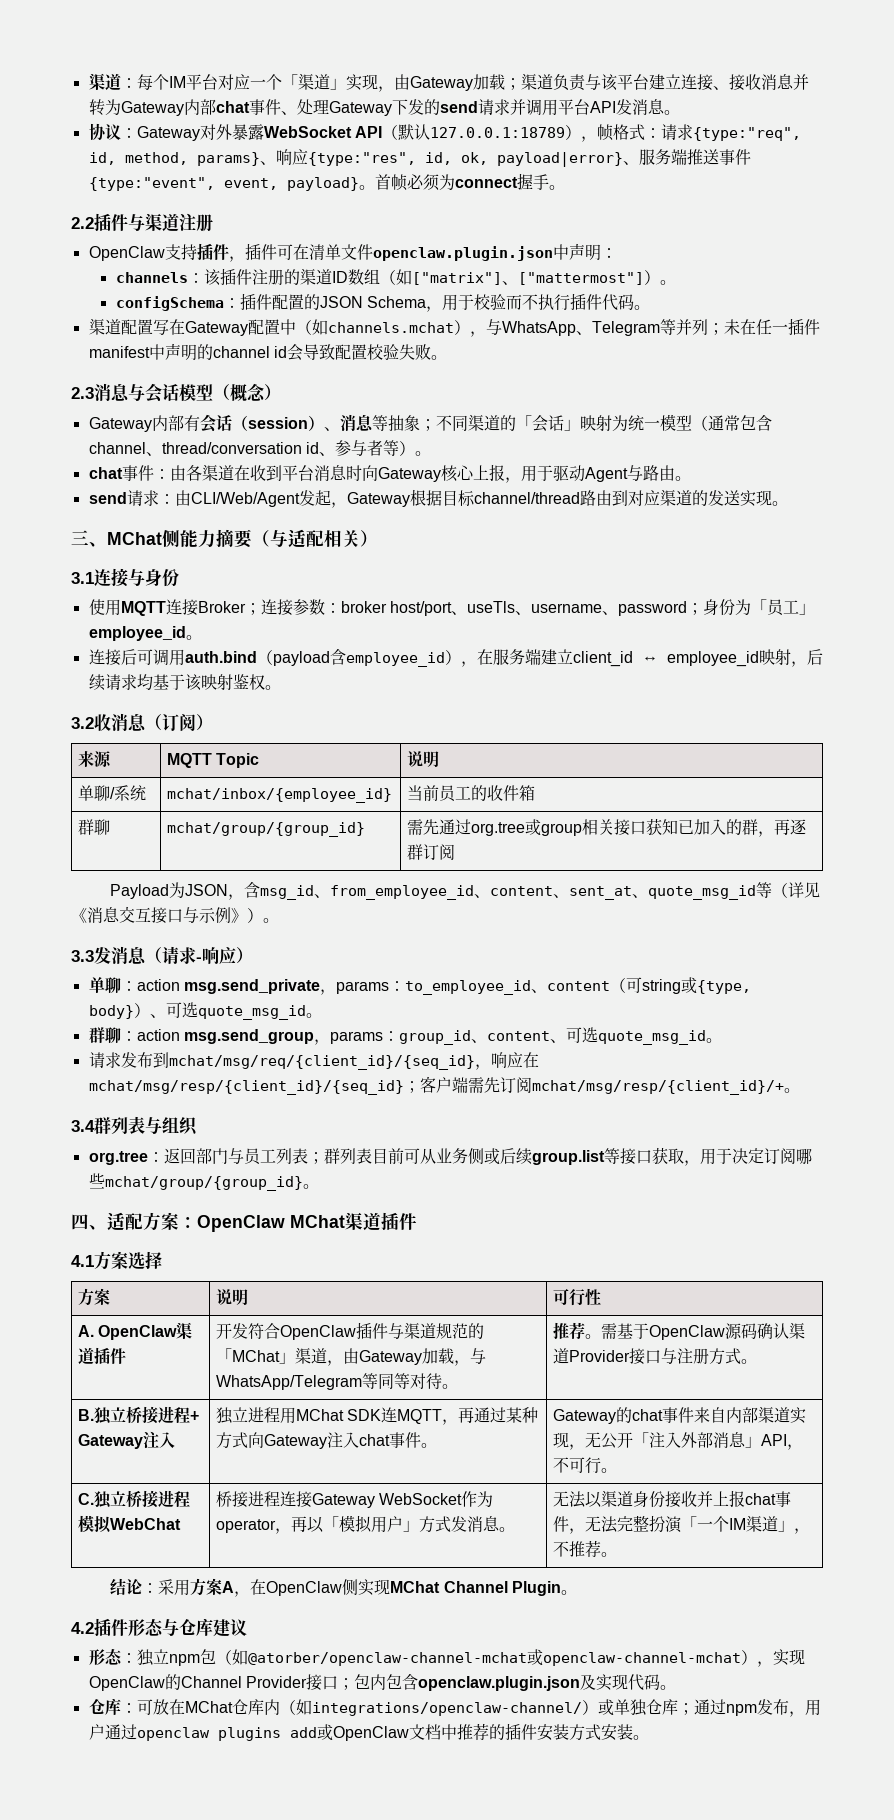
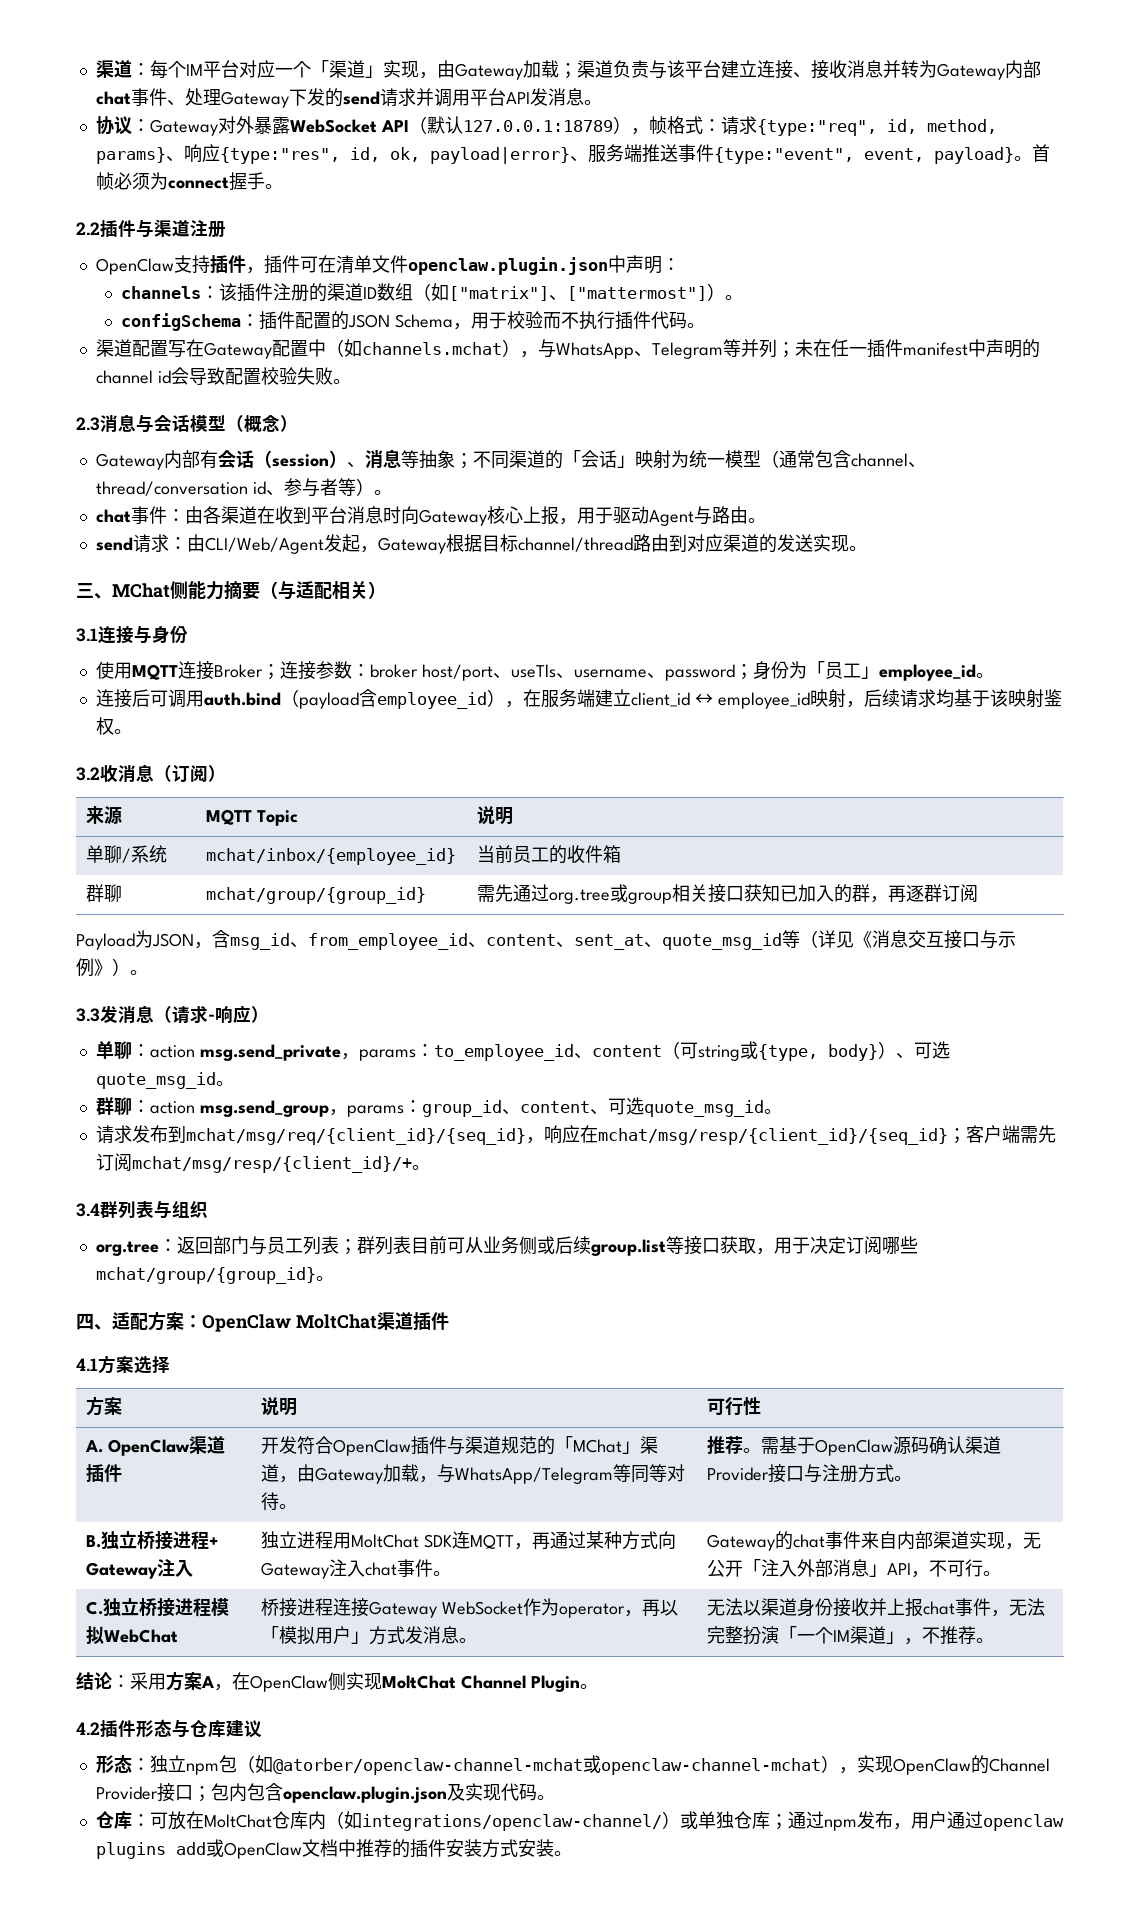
- 四、适配方案：OpenClaw MChat渠道插件
+ 四、适配方案：OpenClaw MoltChat渠道插件
- B.独立桥接进程+ Gateway注入 | 独立进程用MChat SDK连MQTT，再通过某种方式向Gateway注入chat事件。 | Gateway的chat事件来自内部渠道实现，无公开「注入外部消息」API，不可行。
+ B.独立桥接进程+ Gateway注入 | 独立进程用MoltChat SDK连MQTT，再通过某种方式向Gateway注入chat事件。 | Gateway的chat事件来自内部渠道实现，无公开「注入外部消息」API，不可行。
- 结论：采用方案A，在OpenClaw侧实现MChat Channel Plugin。
+ 结论：采用方案A，在OpenClaw侧实现MoltChat Channel Plugin。
- 仓库：可放在MChat仓库内（如integrations/openclaw-channel/）或单独仓库；通过npm发布，用户通过openclaw plugins add或OpenClaw文档中推荐的插件安装方式安装。
+ 仓库：可放在MoltChat仓库内（如integrations/openclaw-channel/）或单独仓库；通过npm发布，用户通过openclaw plugins add或OpenClaw文档中推荐的插件安装方式安装。

